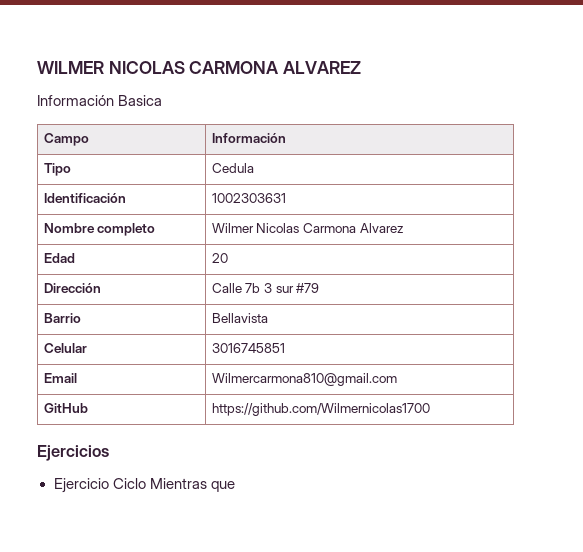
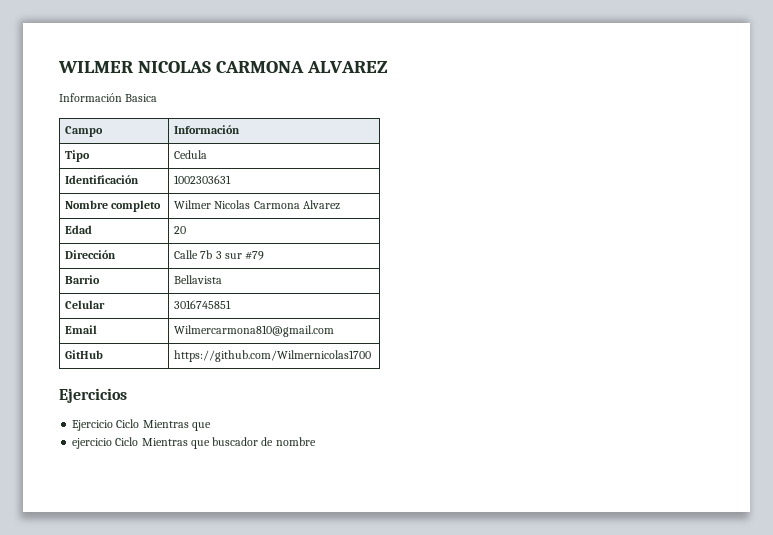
+ ejercicio Ciclo Mientras que buscador de nombre

